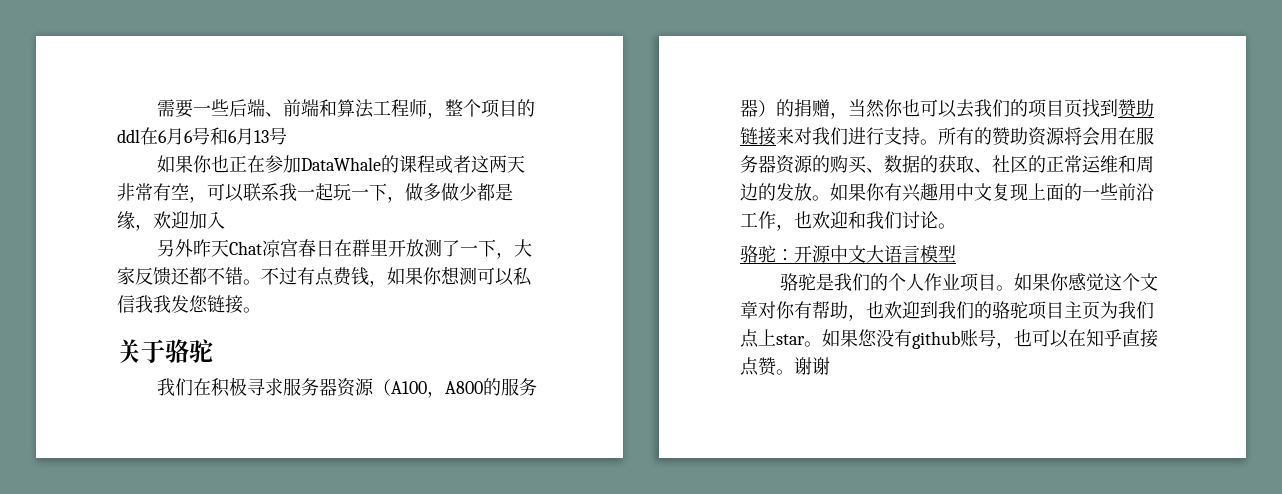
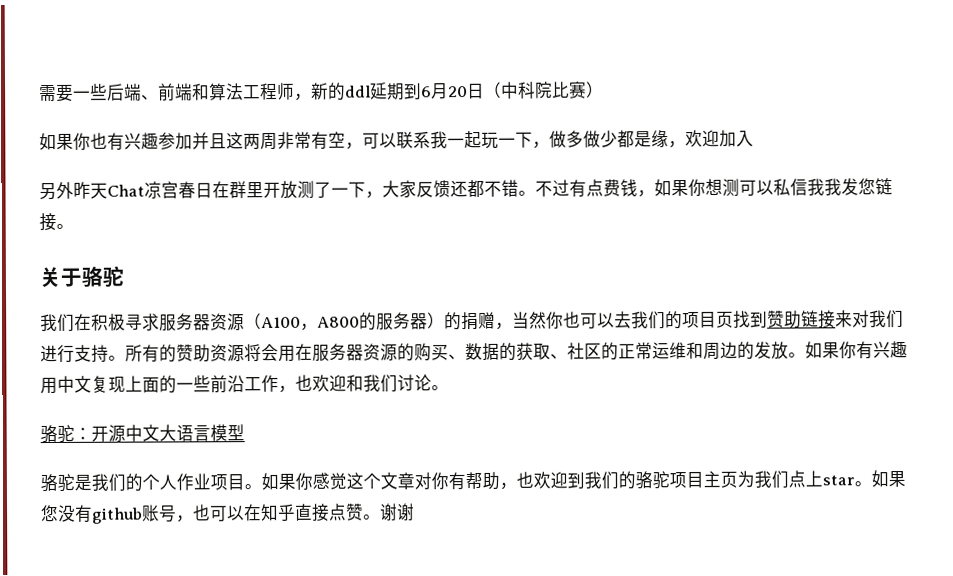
- 需要一些后端、前端和算法工程师，整个项目的ddl在6月6号和6月13号
- 如果你也正在参加DataWhale的课程或者这两天非常有空，可以联系我一起玩一下，做多做少都是缘，欢迎加入
+ 需要一些后端、前端和算法工程师，新的ddl延期到6月20日（中科院比赛）
+ 如果你也有兴趣参加并且这两周非常有空，可以联系我一起玩一下，做多做少都是缘，欢迎加入

